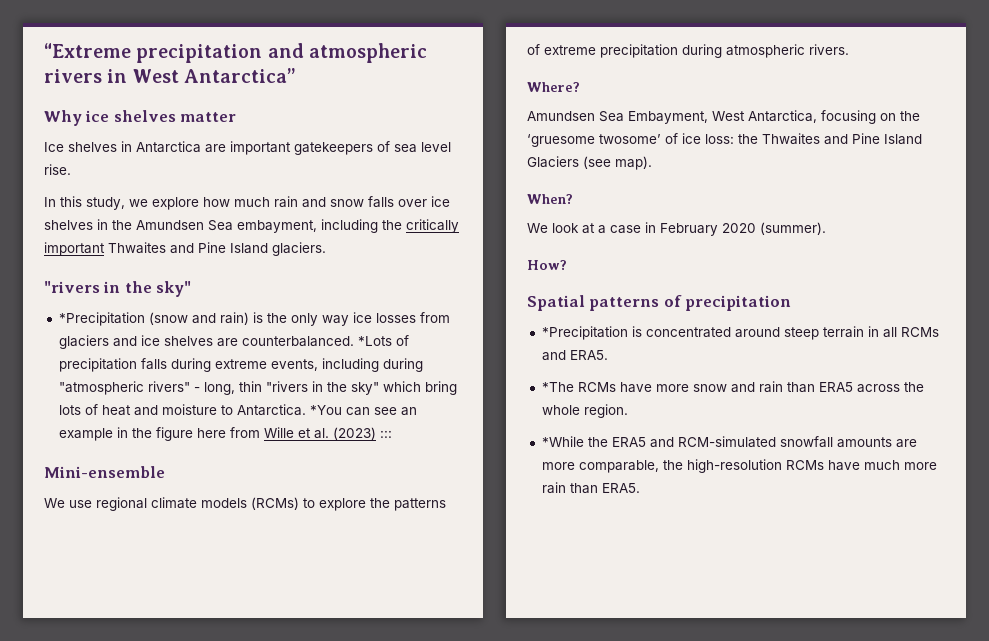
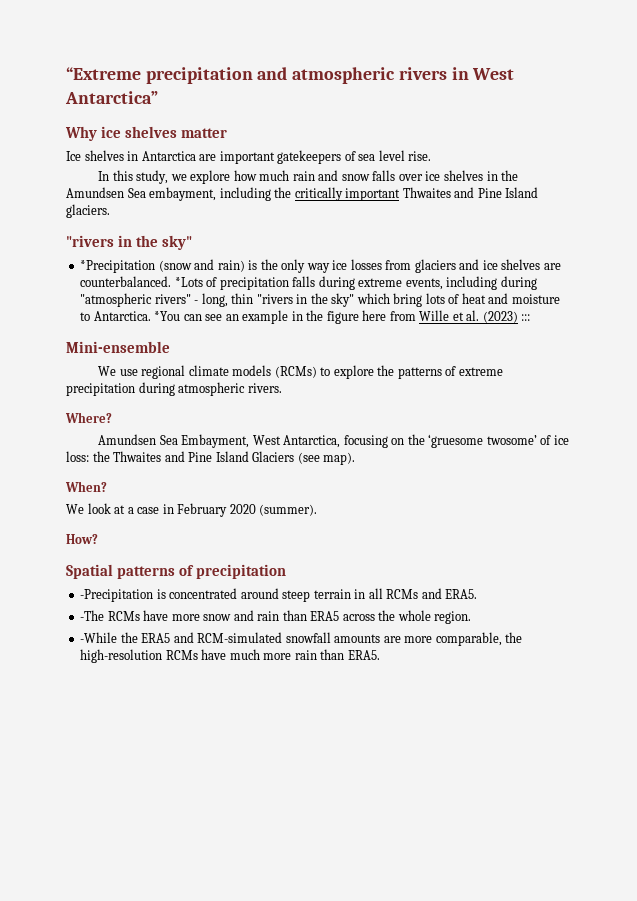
- *Precipitation is concentrated around steep terrain in all RCMs and ERA5.
+ -Precipitation is concentrated around steep terrain in all RCMs and ERA5.
- *The RCMs have more snow and rain than ERA5 across the whole region.
+ -The RCMs have more snow and rain than ERA5 across the whole region.
- *While the ERA5 and RCM-simulated snowfall amounts are more comparable, the high-resolution RCMs have much more rain than ERA5.
+ -While the ERA5 and RCM-simulated snowfall amounts are more comparable, the high-resolution RCMs have much more rain than ERA5.

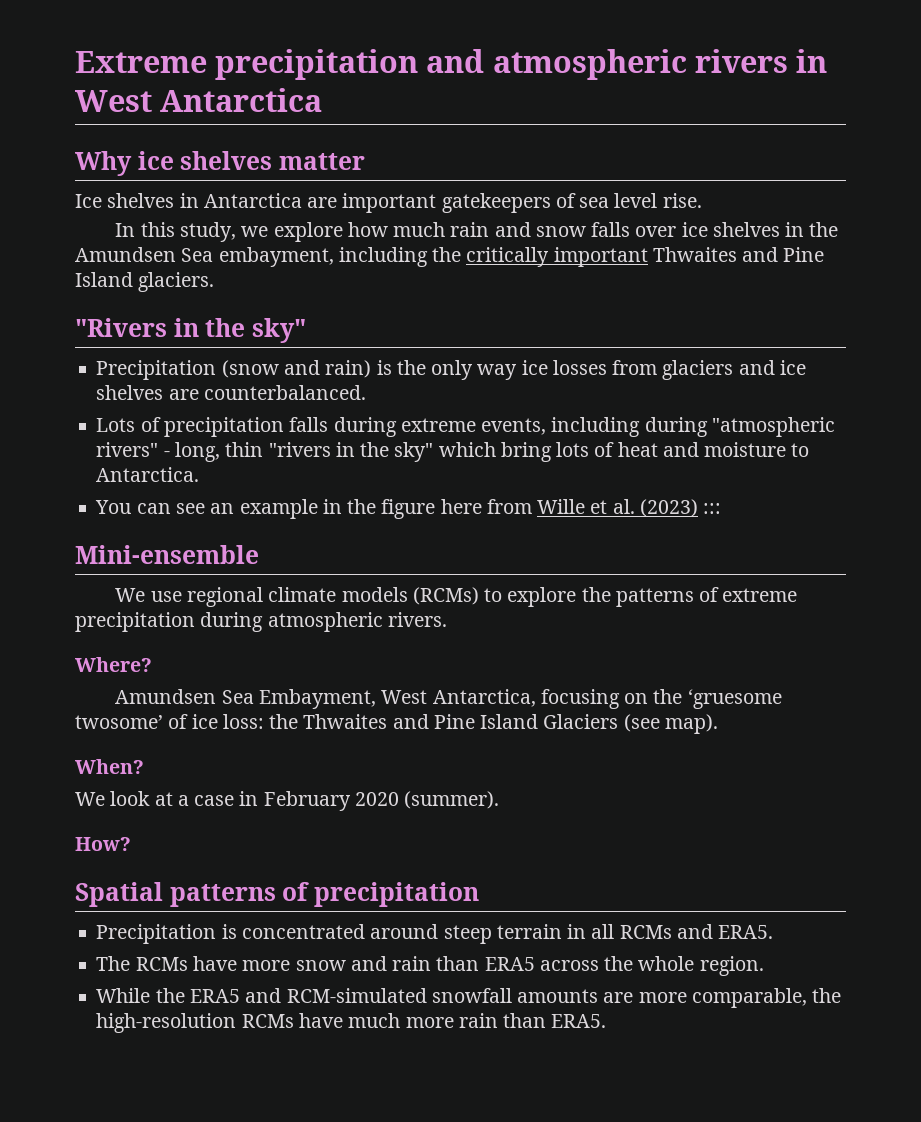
- “Extreme precipitation and atmospheric rivers in West Antarctica”
+ Extreme precipitation and atmospheric rivers in West Antarctica
  In this study, we explore how much rain and snow falls over ice shelves in the Amundsen Sea embayment, including the critically important Thwaites and Pine Island glaciers.
- "rivers in the sky"
+ "Rivers in the sky"
- *Precipitation (snow and rain) is the only way ice losses from glaciers and ice shelves are counterbalanced. *Lots of precipitation falls during extreme events, including during "atmospheric rivers" - long, thin "rivers in the sky" which bring lots of heat and moisture to Antarctica. *You can see an example in the figure here from Wille et al. (2023) :::
+ Precipitation (snow and rain) is the only way ice losses from glaciers and ice shelves are counterbalanced.
+ Lots of precipitation falls during extreme events, including during "atmospheric rivers" - long, thin "rivers in the sky" which bring lots of heat and moisture to Antarctica.
+ You can see an example in the figure here from Wille et al. (2023) :::
- -Precipitation is concentrated around steep terrain in all RCMs and ERA5.
+ Precipitation is concentrated around steep terrain in all RCMs and ERA5.
- -The RCMs have more snow and rain than ERA5 across the whole region.
+ The RCMs have more snow and rain than ERA5 across the whole region.
- -While the ERA5 and RCM-simulated snowfall amounts are more comparable, the high-resolution RCMs have much more rain than ERA5.
+ While the ERA5 and RCM-simulated snowfall amounts are more comparable, the high-resolution RCMs have much more rain than ERA5.

